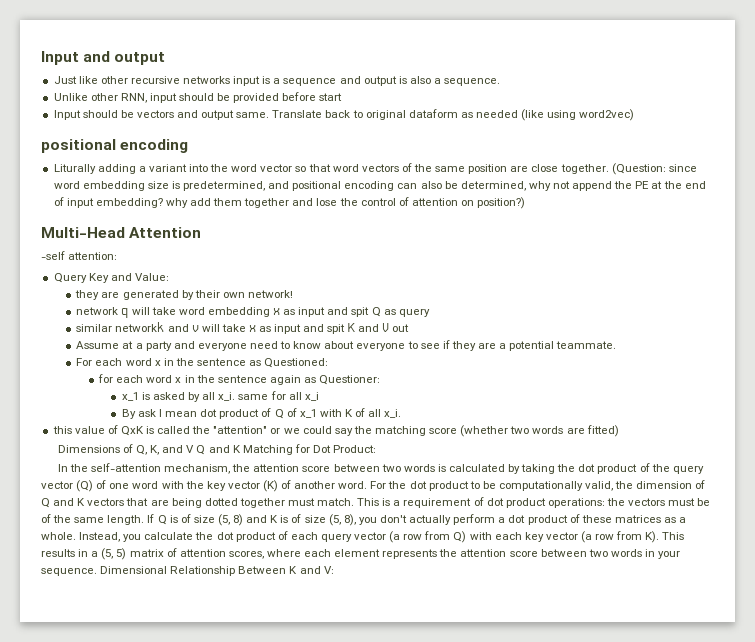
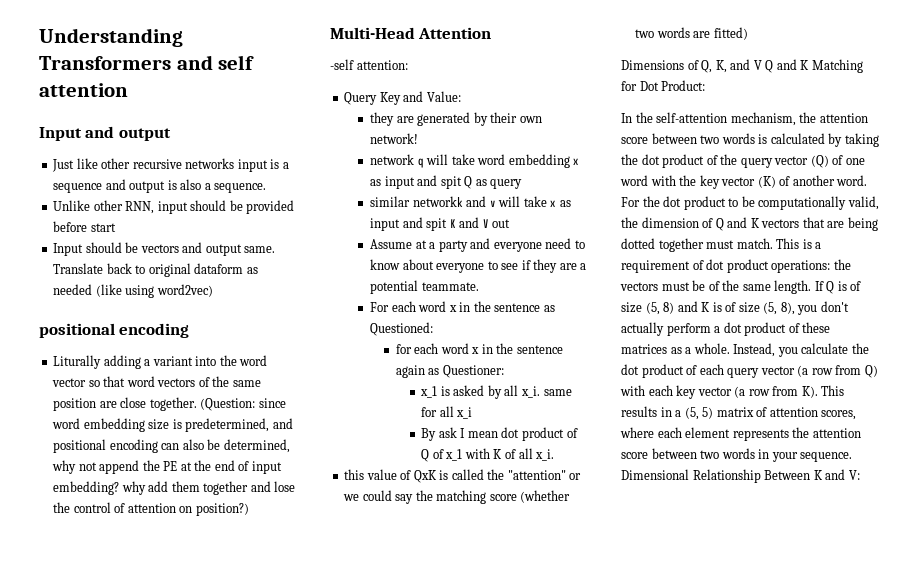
+ Understanding Transformers and self attention

